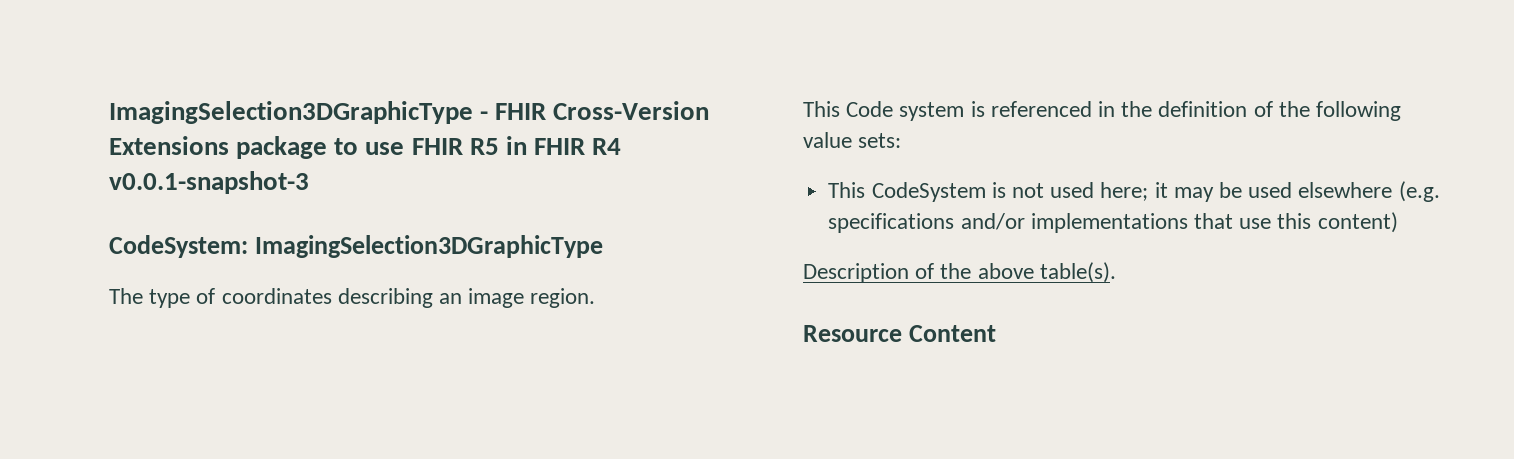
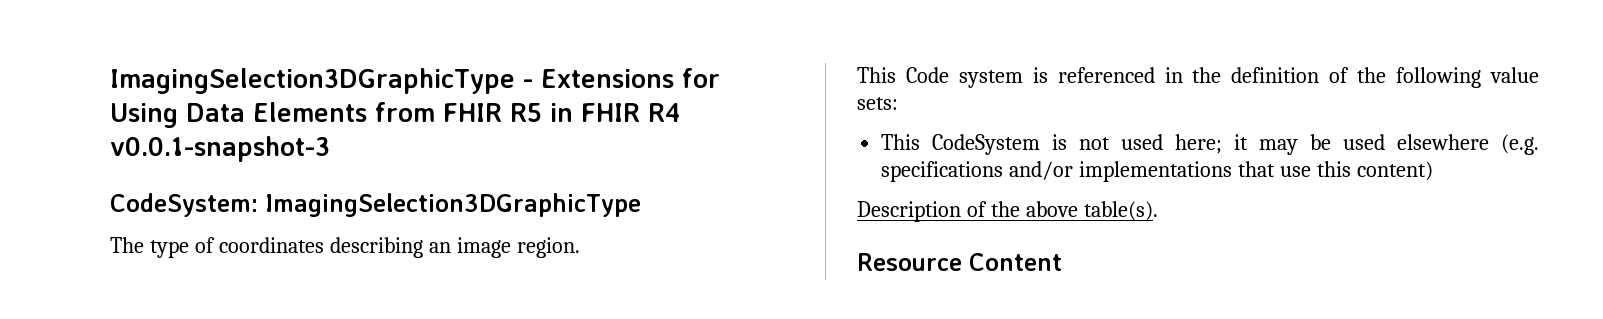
- ImagingSelection3DGraphicType - FHIR Cross-Version Extensions package to use FHIR R5 in FHIR R4 v0.0.1-snapshot-3
+ ImagingSelection3DGraphicType - Extensions for Using Data Elements from FHIR R5 in FHIR R4 v0.0.1-snapshot-3

